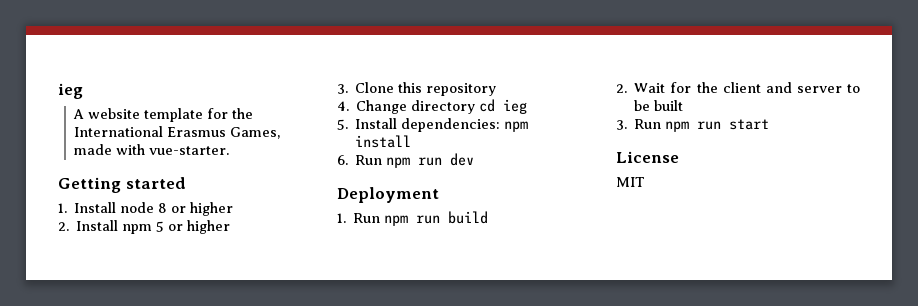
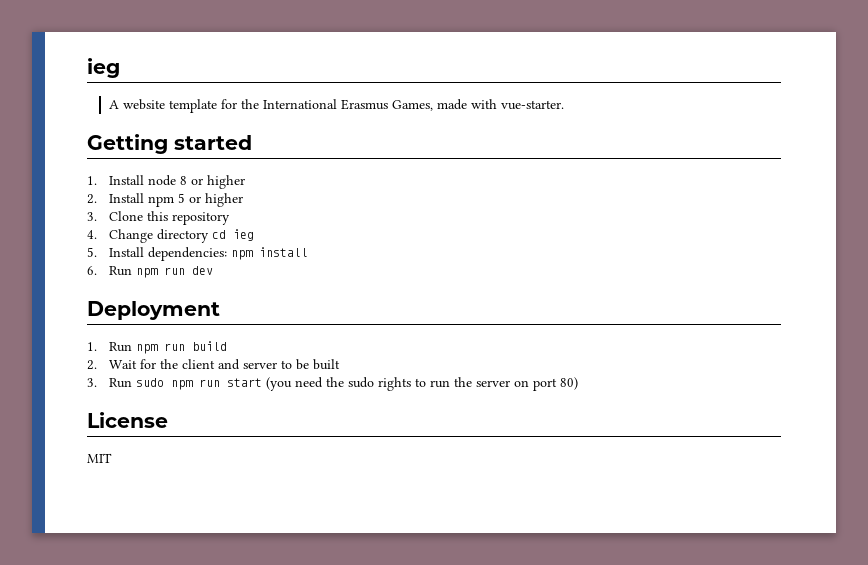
- 3. Run npm run start
+ 3. Run sudo npm run start (you need the sudo rights to run the server on port 80)

